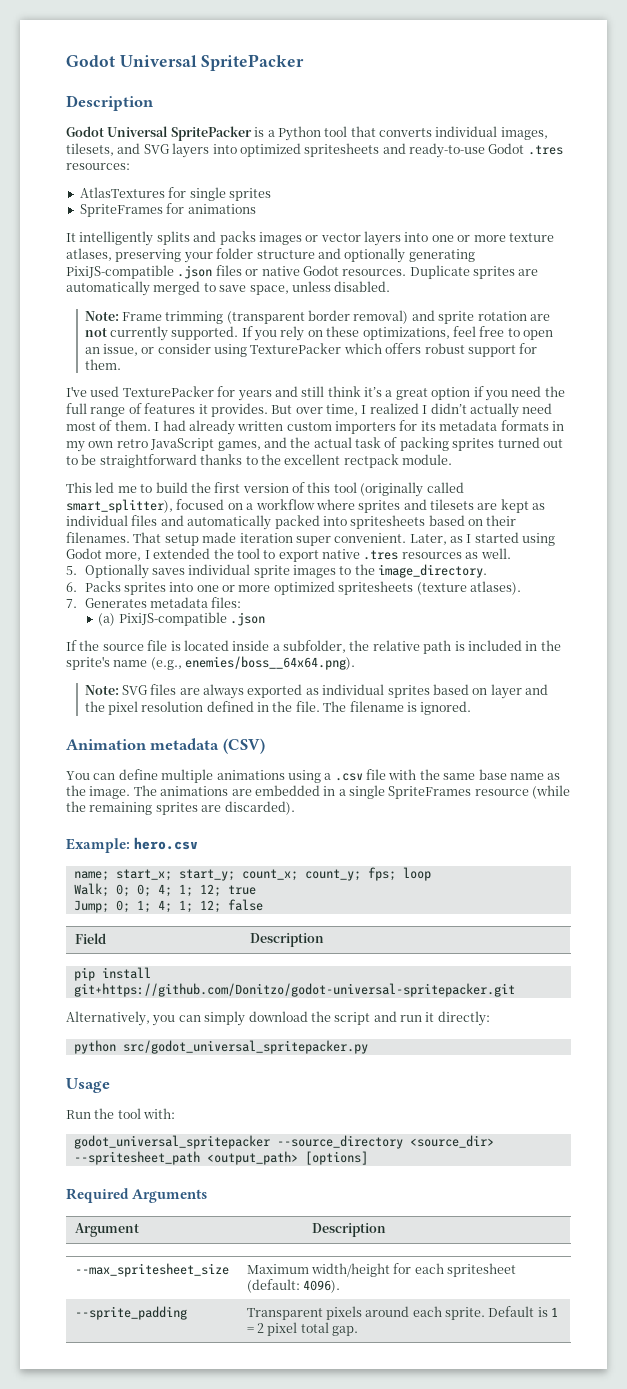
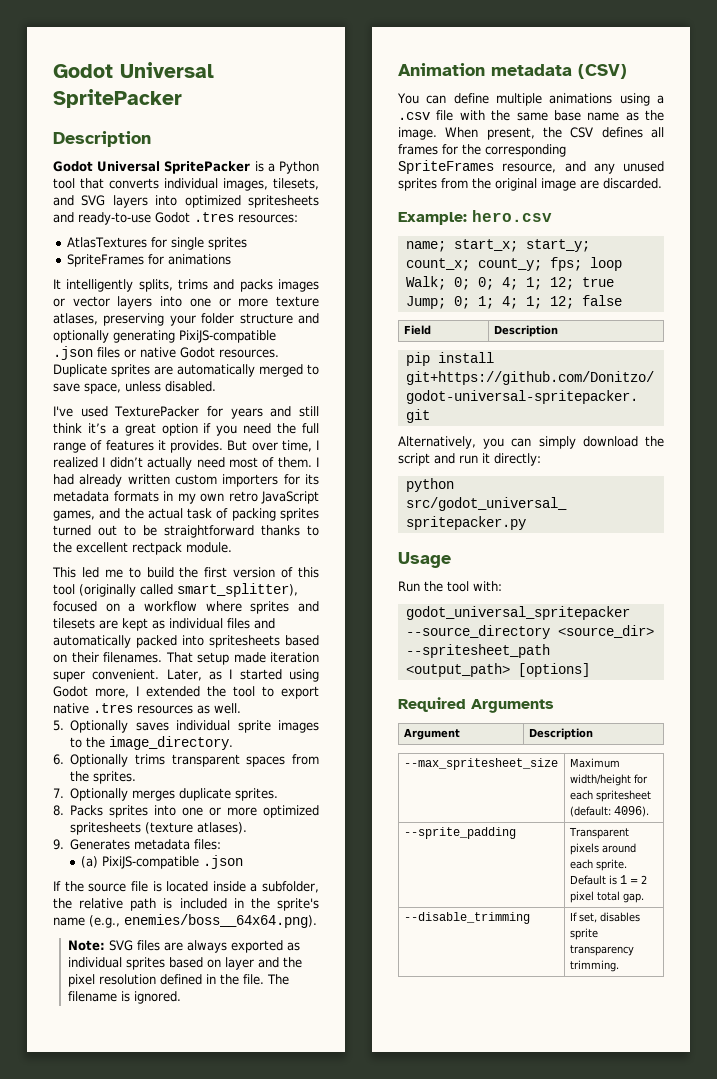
- It intelligently splits and packs images or vector layers into one or more texture atlases, preserving your folder structure and optionally generating PixiJS-compatible .json files or native Godot resources.
+ It intelligently splits, trims and packs images or vector layers into one or more texture atlases, preserving your folder structure and optionally generating PixiJS-compatible .json files or native Godot resources.
- Note: Frame trimming (transparent border removal) and sprite rotation are not currently supported. If you rely on these optimizations, feel free to open an issue, or consider using TexturePacker which offers robust support for them.
- 6. Packs sprites into one or more optimized spritesheets (texture atlases).
+ 6. Optionally trims transparent spaces from the sprites.
+ 7. Optionally merges duplicate sprites.
+ 8. Packs sprites into one or more optimized spritesheets (texture atlases).
- 7. Generates metadata files:
+ 9. Generates metadata files:
- The animations are embedded in a single SpriteFrames resource (while the remaining sprites are discarded).
+ When present, the CSV defines all frames for the corresponding SpriteFrames resource, and any unused sprites from the original image are discarded.
+ --disable_trimming | If set, disables sprite transparency trimming.

